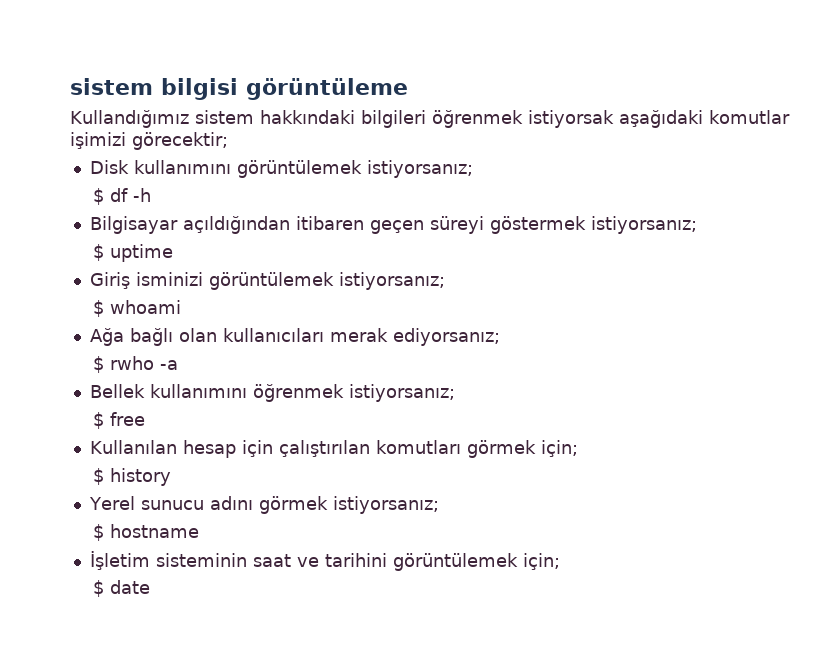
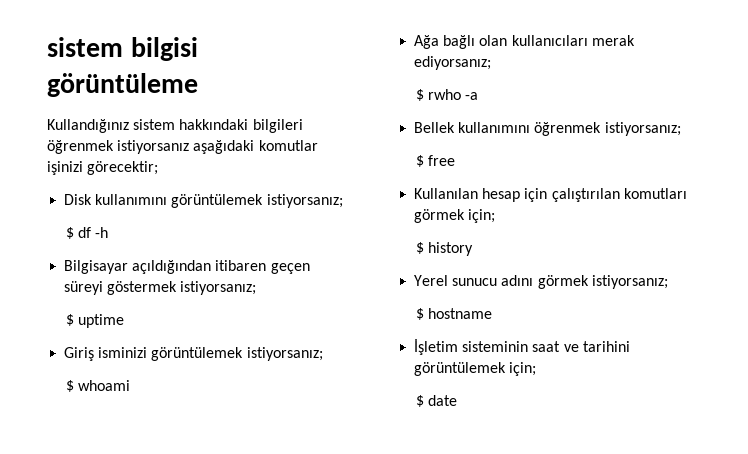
- Kullandığımız sistem hakkındaki bilgileri öğrenmek istiyorsak aşağıdaki komutlar işimizi görecektir;
+ Kullandığınız sistem hakkındaki bilgileri öğrenmek istiyorsanız aşağıdaki komutlar işinizi görecektir;

